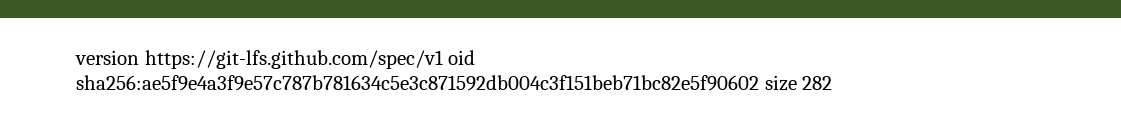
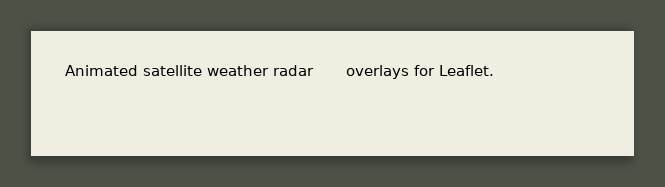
- version https://git-lfs.github.com/spec/v1 oid sha256:ae5f9e4a3f9e57c787b781634c5e3c871592db004c3f151beb71bc82e5f90602 size 282
+ Animated satellite weather radar overlays for Leaflet.

